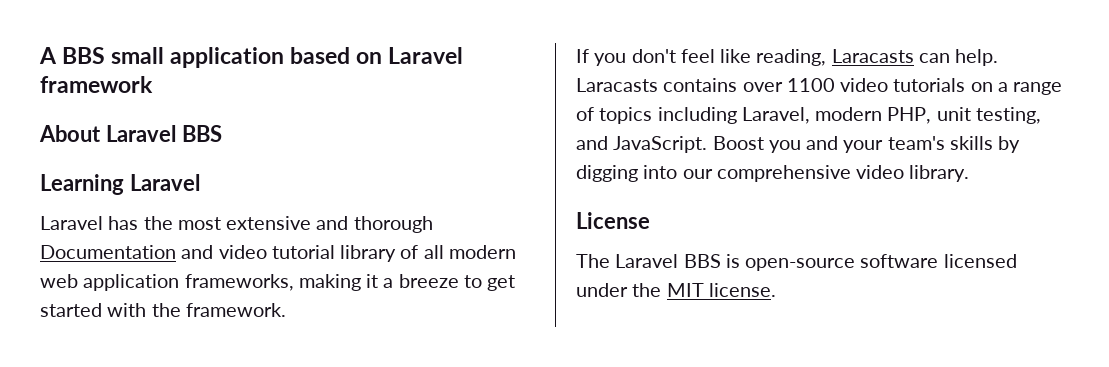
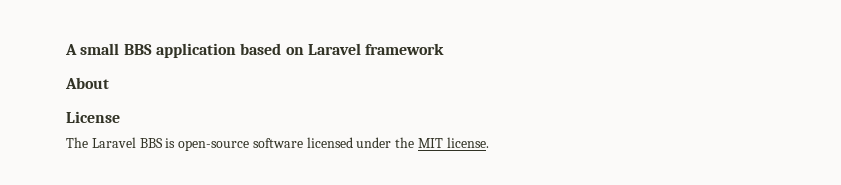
- A BBS small application based on Laravel framework
+ A small BBS application based on Laravel framework
- About Laravel BBS
- Learning Laravel
- Laravel has the most extensive and thorough Documentation and video tutorial library of all modern web application frameworks, making it a breeze to get started with the framework.
- If you don't feel like reading, Laracasts can help. Laracasts contains over 1100 video tutorials on a range of topics including Laravel, modern PHP, unit testing, and JavaScript. Boost you and your team's skills by digging into our comprehensive video library.
+ About

